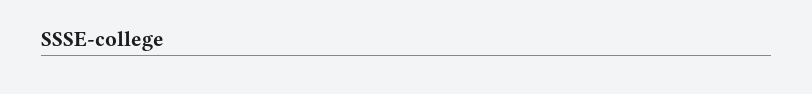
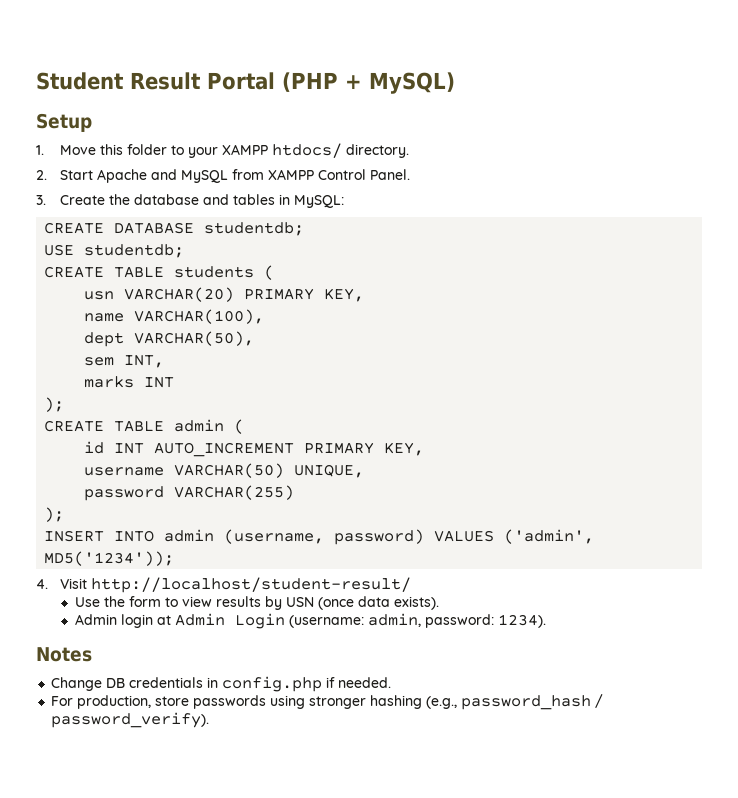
- SSSE-college
+ Student Result Portal (PHP + MySQL)
+ Setup
+ 1. Move this folder to your XAMPP htdocs/ directory.
+ 2. Start Apache and MySQL from XAMPP Control Panel.
+ 3. Create the database and tables in MySQL:
+ CREATE DATABASE studentdb;
+ USE studentdb;
+ CREATE TABLE students (
+ usn VARCHAR(20) PRIMARY KEY,
+ name VARCHAR(100),
+ dept VARCHAR(50),
+ sem INT,
+ marks INT
+ );
+ CREATE TABLE admin (
+ id INT AUTO_INCREMENT PRIMARY KEY,
+ username VARCHAR(50) UNIQUE,
+ password VARCHAR(255)
+ );
+ INSERT INTO admin (username, password) VALUES ('admin', MD5('1234'));
+ 4. Visit http://localhost/student-result/
+ Use the form to view results by USN (once data exists).
+ Admin login at Admin Login (username: admin, password: 1234).
+ Notes
+ Change DB credentials in config.php if needed.
+ For production, store passwords using stronger hashing (e.g., password_hash / password_verify).

